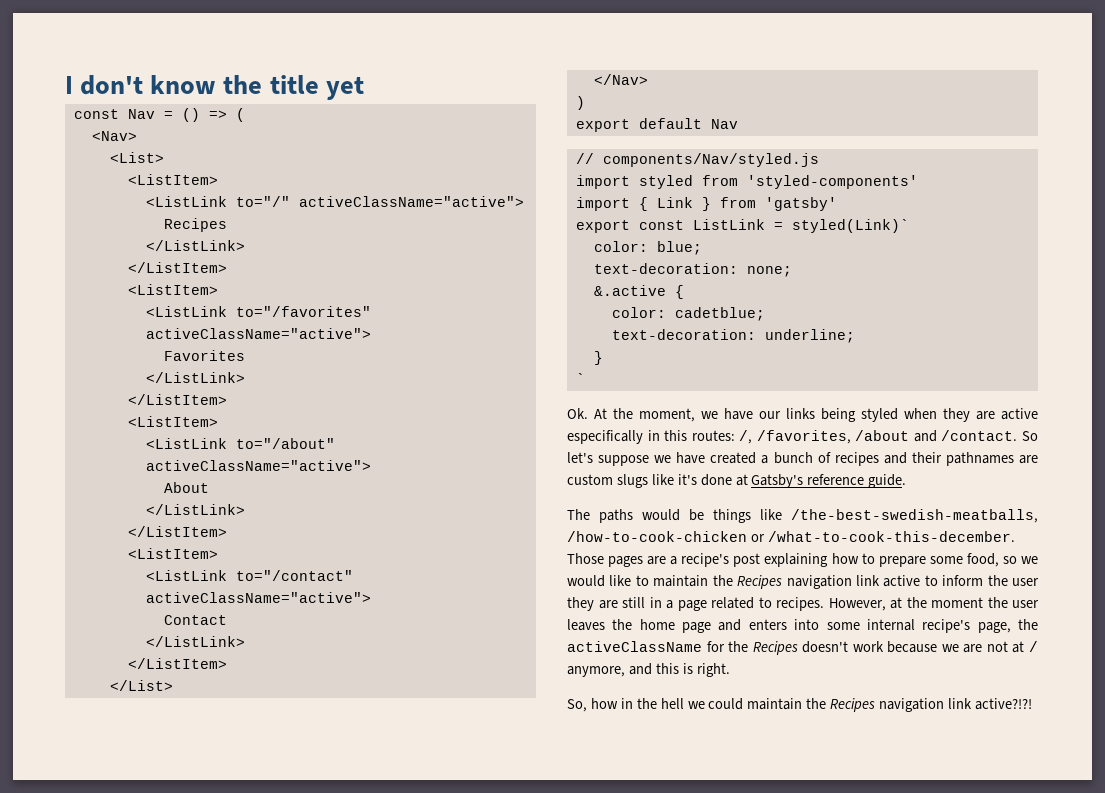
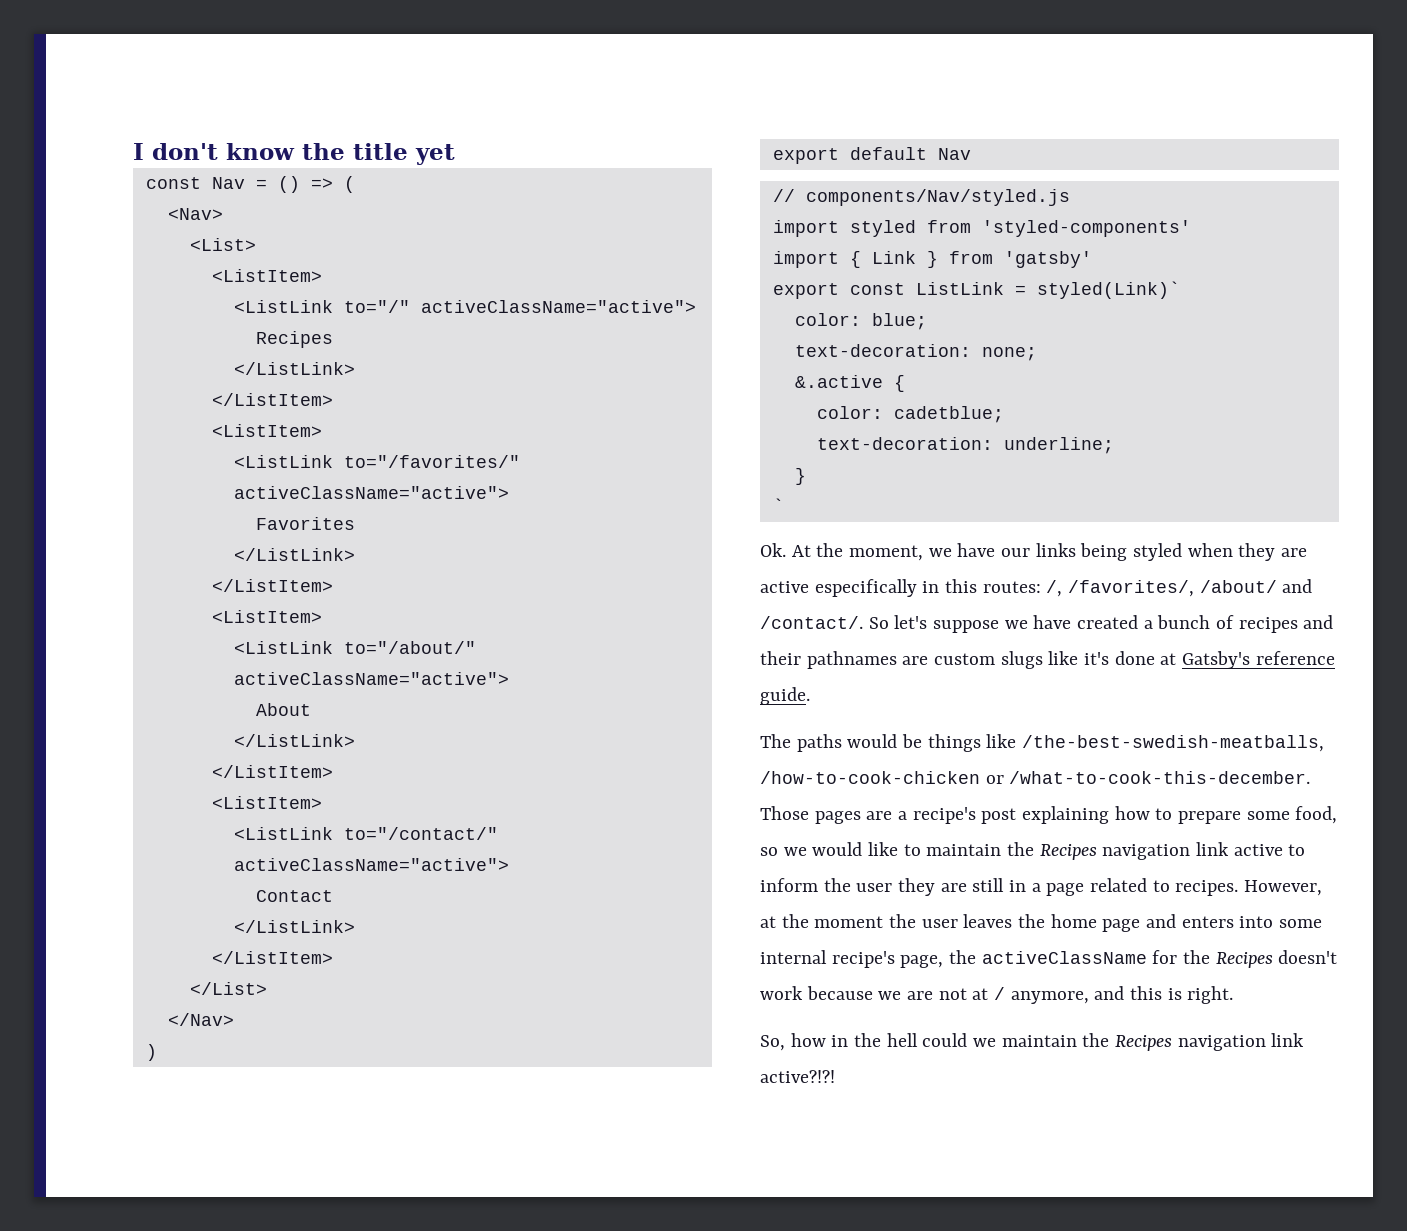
- <ListLink to="/favorites" activeClassName="active">
+ <ListLink to="/favorites/" activeClassName="active">
- <ListLink to="/about" activeClassName="active">
+ <ListLink to="/about/" activeClassName="active">
- <ListLink to="/contact" activeClassName="active">
+ <ListLink to="/contact/" activeClassName="active">
- Ok. At the moment, we have our links being styled when they are active especifically in this routes: /, /favorites, /about and /contact.
+ Ok. At the moment, we have our links being styled when they are active especifically in this routes: /, /favorites/, /about/ and /contact/.
- So, how in the hell we could maintain the Recipes navigation link active?!?!
+ So, how in the hell could we maintain the Recipes navigation link active?!?!

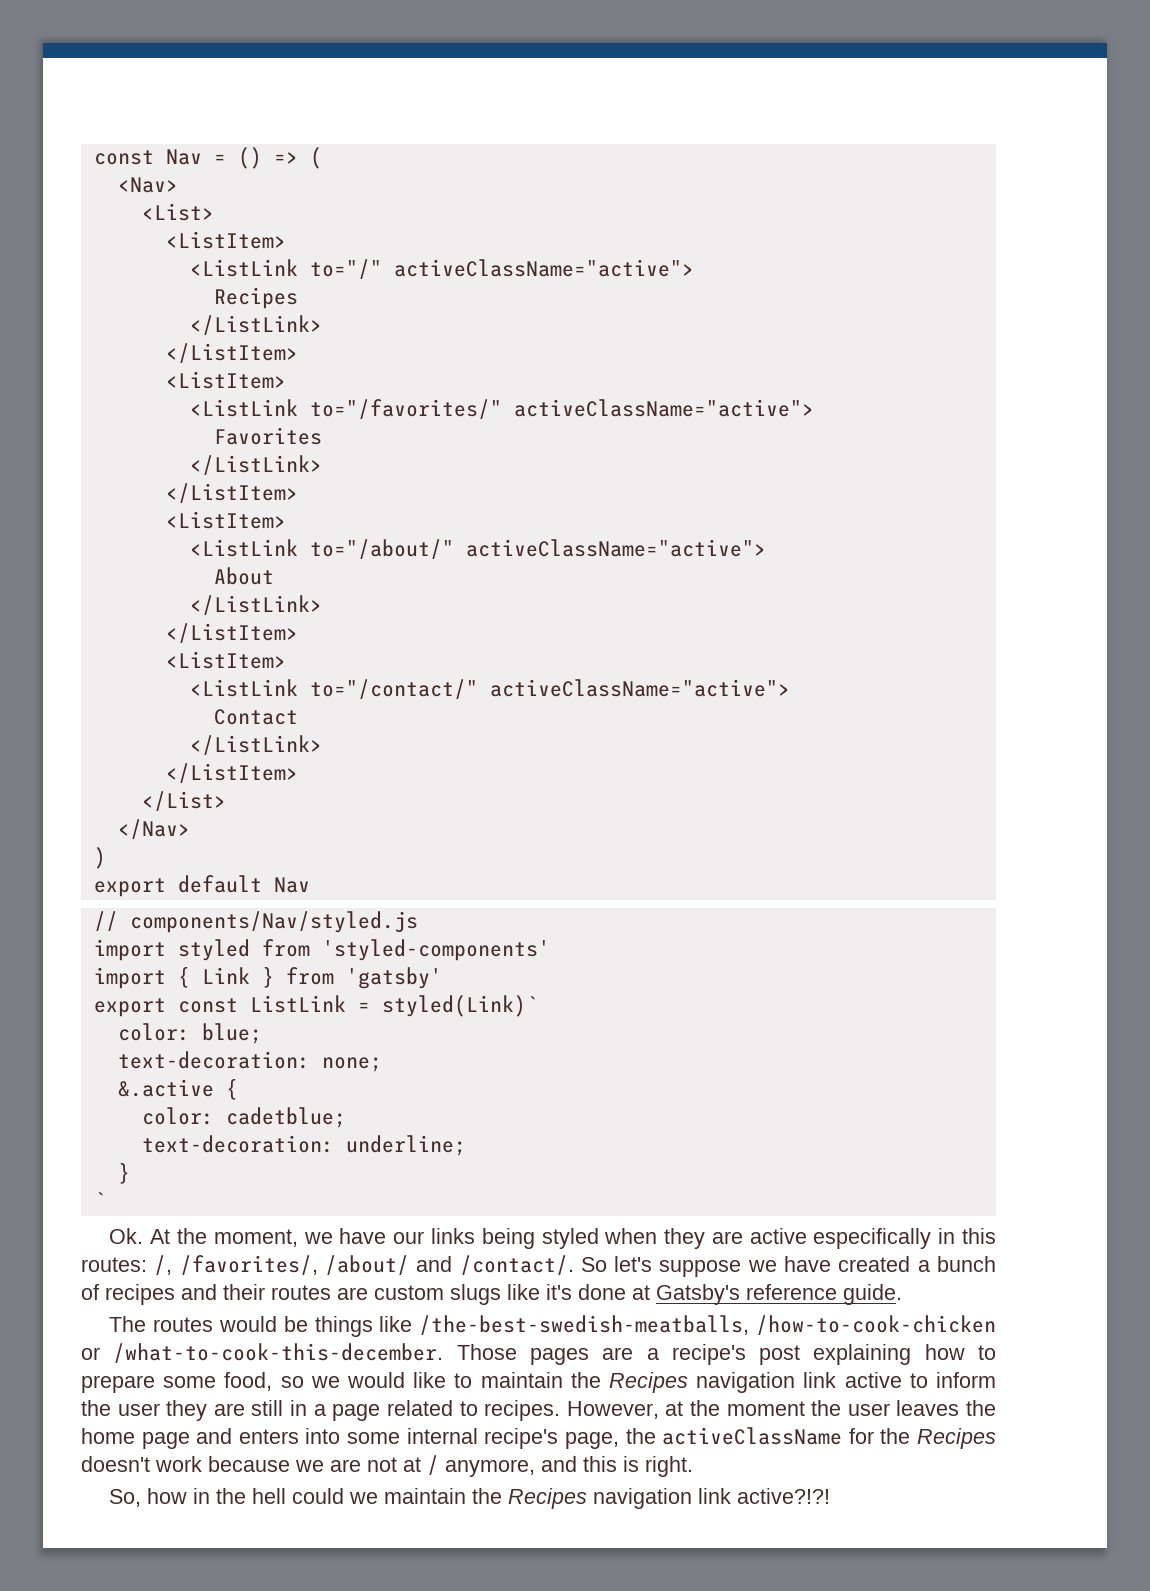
- I don't know the title yet
- So let's suppose we have created a bunch of recipes and their pathnames are custom slugs like it's done at Gatsby's reference guide.
+ So let's suppose we have created a bunch of recipes and their routes are custom slugs like it's done at Gatsby's reference guide.
- The paths would be things like /the-best-swedish-meatballs, /how-to-cook-chicken or /what-to-cook-this-december.
+ The routes would be things like /the-best-swedish-meatballs, /how-to-cook-chicken or /what-to-cook-this-december.

